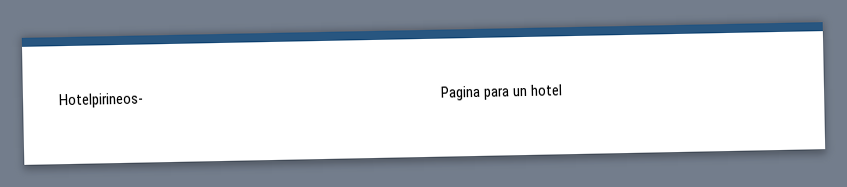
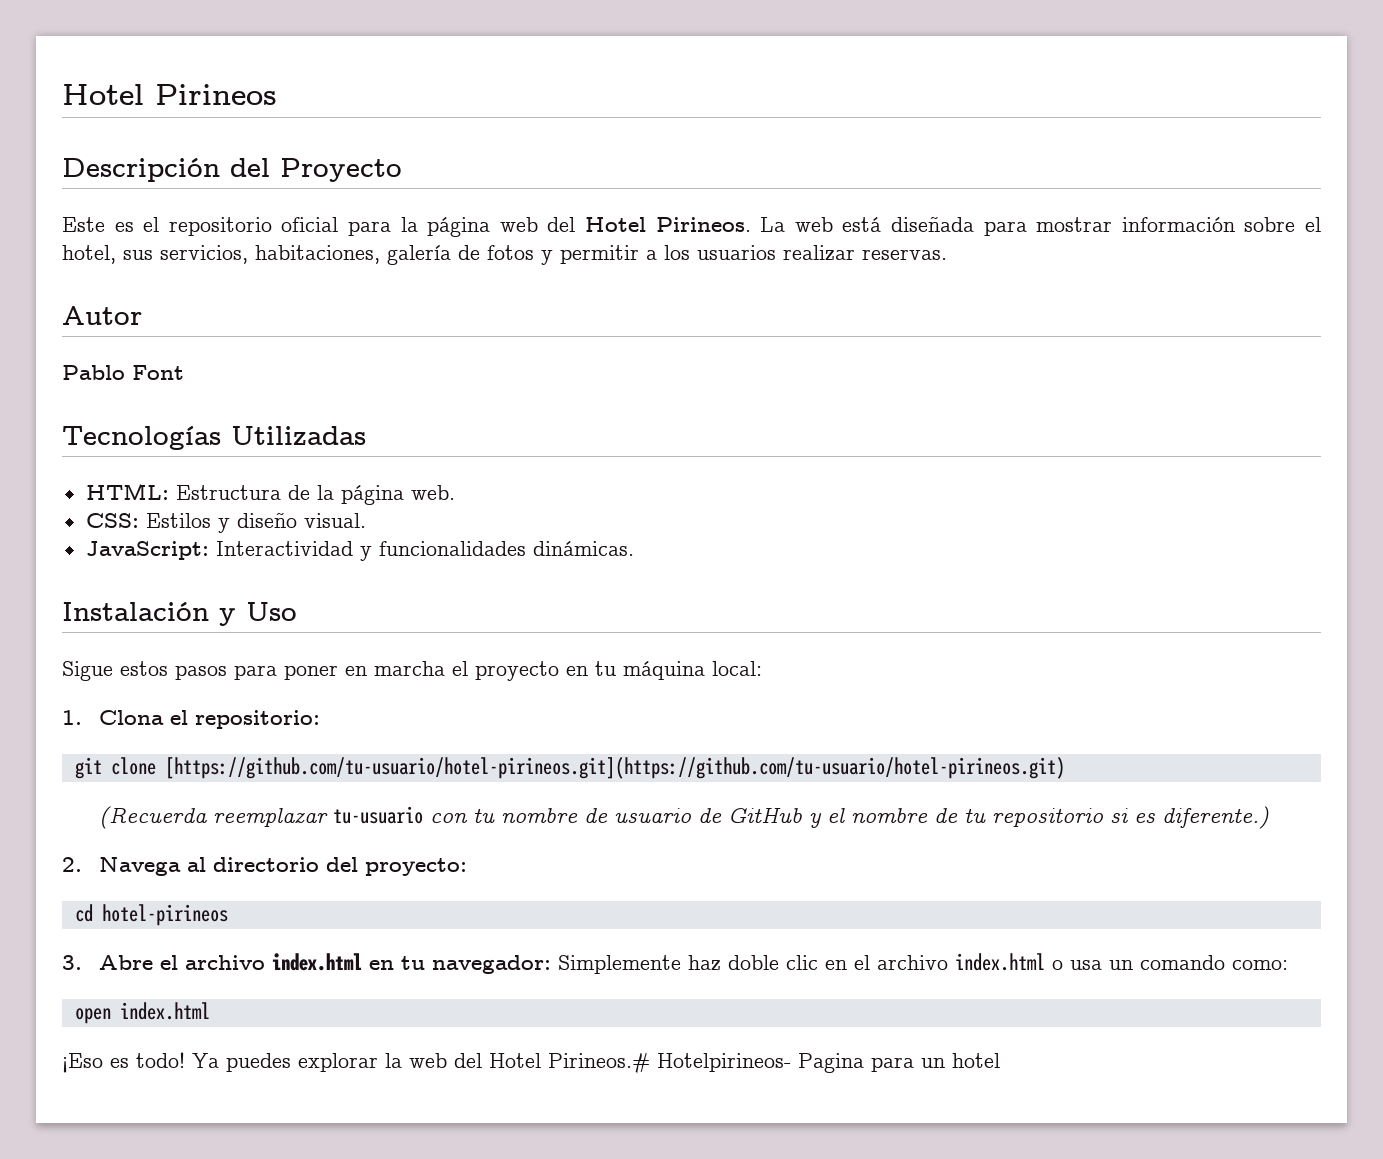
- Hotelpirineos-
- Pagina para un hotel
+ Hotel Pirineos
+ Descripción del Proyecto
+ Este es el repositorio oficial para la página web del Hotel Pirineos. La web está diseñada para mostrar información sobre el hotel, sus servicios, habitaciones, galería de fotos y permitir a los usuarios realizar reservas.
+ Autor
+ Pablo Font
+ Tecnologías Utilizadas
+ HTML: Estructura de la página web.
+ CSS: Estilos y diseño visual.
+ JavaScript: Interactividad y funcionalidades dinámicas.
+ Instalación y Uso
+ Sigue estos pasos para poner en marcha el proyecto en tu máquina local:
+ 1. Clona el repositorio:
+ git clone [https://github.com/tu-usuario/hotel-pirineos.git](https://github.com/tu-usuario/hotel-pirineos.git)
+ (Recuerda reemplazar tu-usuario con tu nombre de usuario de GitHub y el nombre de tu repositorio si es diferente.)
+ 2. Navega al directorio del proyecto:
+ cd hotel-pirineos
+ 3. Abre el archivo index.html en tu navegador: Simplemente haz doble clic en el archivo index.html o usa un comando como:
+ open index.html
+ ¡Eso es todo! Ya puedes explorar la web del Hotel Pirineos.# Hotelpirineos- Pagina para un hotel

